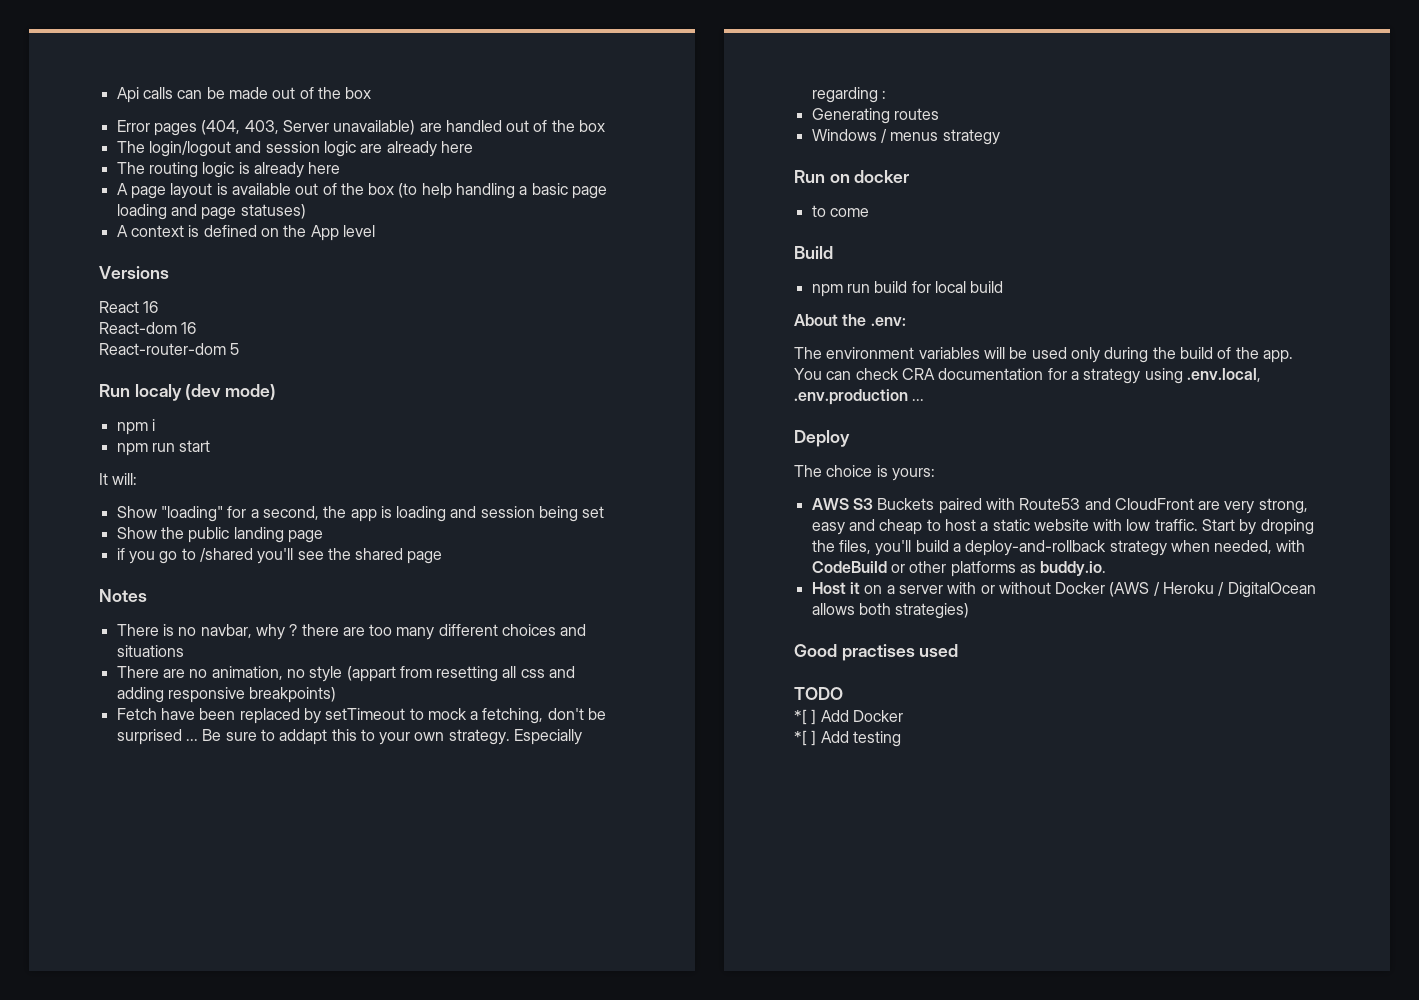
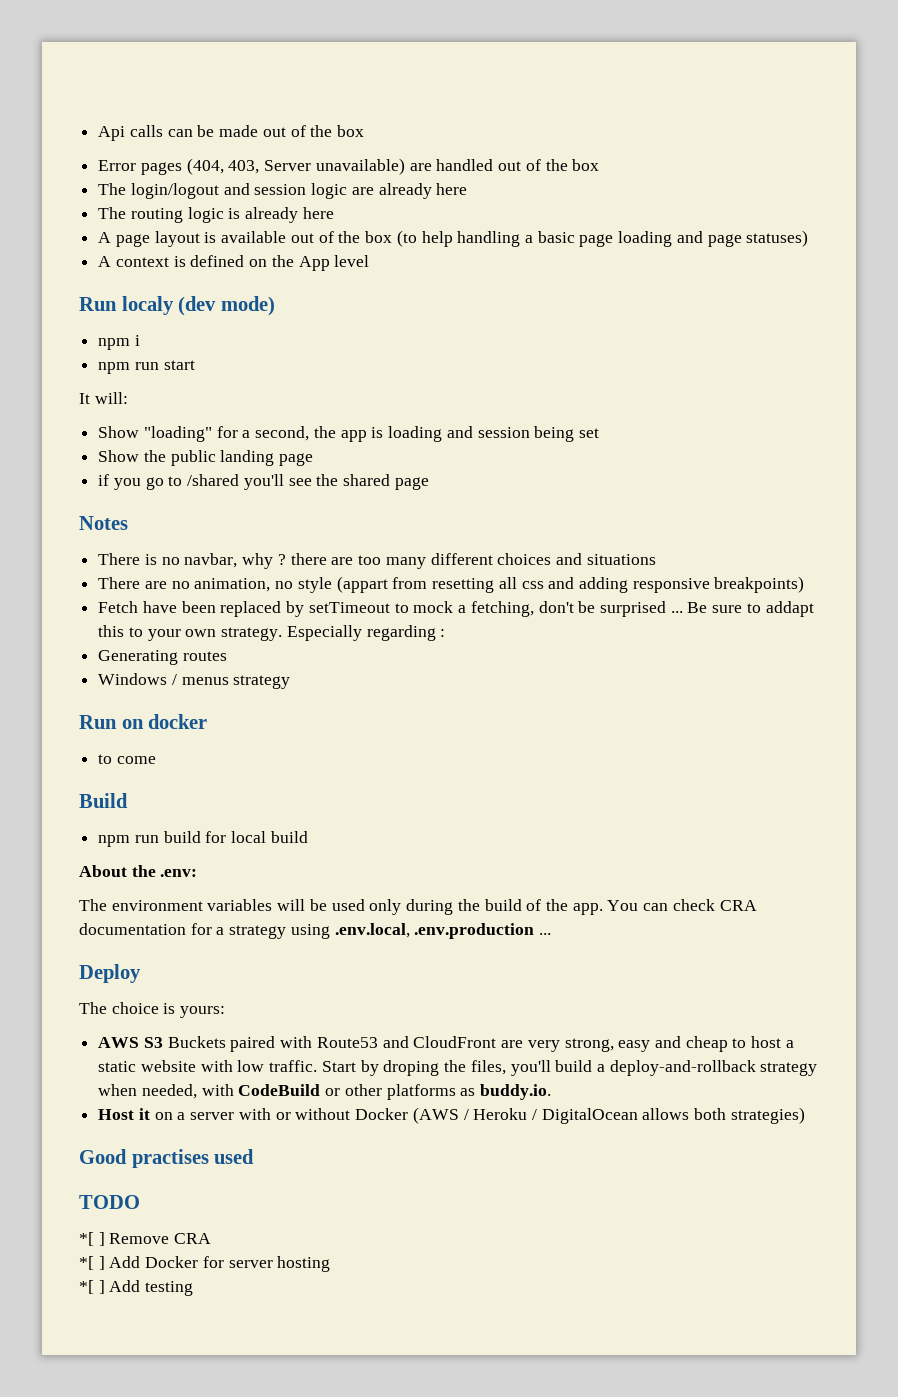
- Versions
- React 16
- React-dom 16
- React-router-dom 5
+ *[ ] Remove CRA
- *[ ] Add Docker
+ *[ ] Add Docker for server hosting

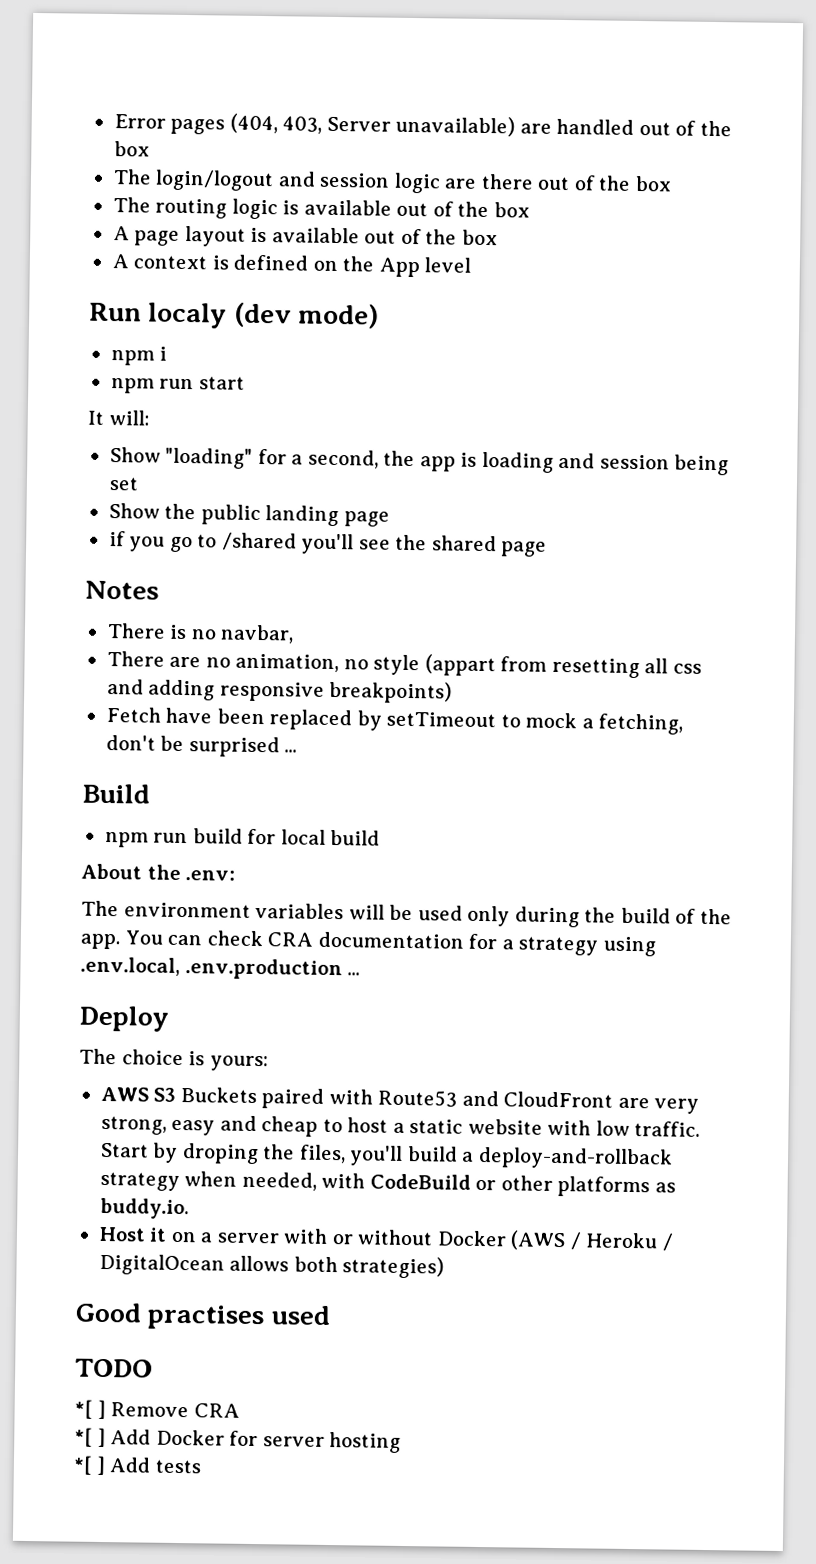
- Api calls can be made out of the box
- The login/logout and session logic are already here
+ The login/logout and session logic are there out of the box
- The routing logic is already here
+ The routing logic is available out of the box
- A page layout is available out of the box (to help handling a basic page loading and page statuses)
+ A page layout is available out of the box
- There is no navbar, why ? there are too many different choices and situations
+ There is no navbar,
- Be sure to addapt this to your own strategy. Especially regarding :
- Generating routes
- Windows / menus strategy
- Run on docker
- to come
- *[ ] Add testing
+ *[ ] Add tests

